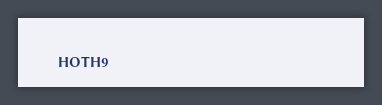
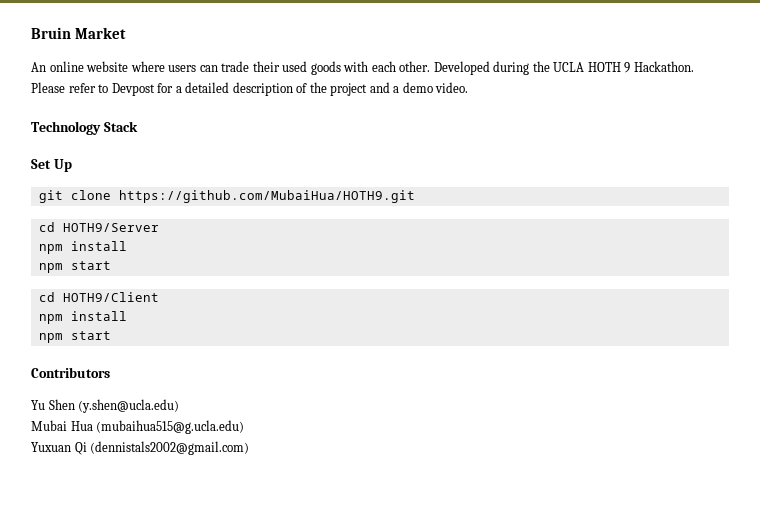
- HOTH9
+ Bruin Market
+ An online website where users can trade their used goods with each other. Developed during the UCLA HOTH 9 Hackathon. Please refer to Devpost for a detailed description of the project and a demo video.
+ Technology Stack
+ Set Up
+ git clone https://github.com/MubaiHua/HOTH9.git
+ cd HOTH9/Server
+ npm install
+ npm start
+ cd HOTH9/Client
+ npm install
+ npm start
+ Contributors
+ Yu Shen (y.shen@ucla.edu)
+ Mubai Hua (mubaihua515@g.ucla.edu)
+ Yuxuan Qi (dennistals2002@gmail.com)

